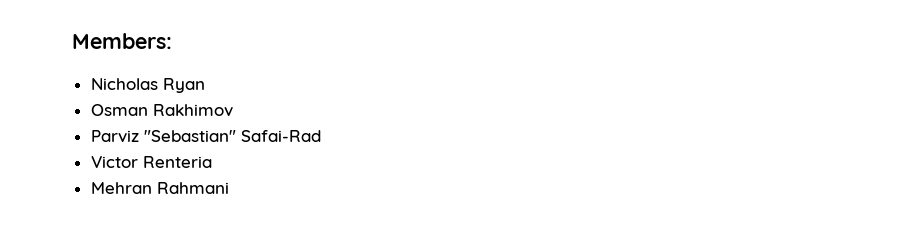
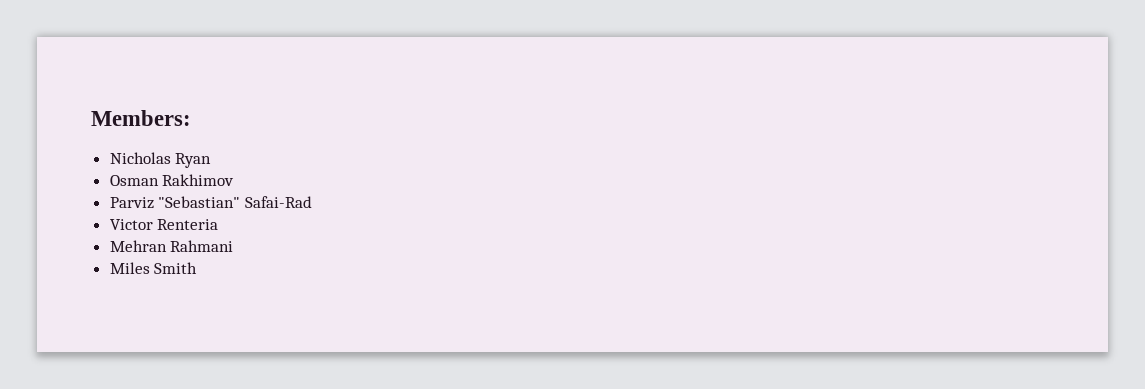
+ Miles Smith

